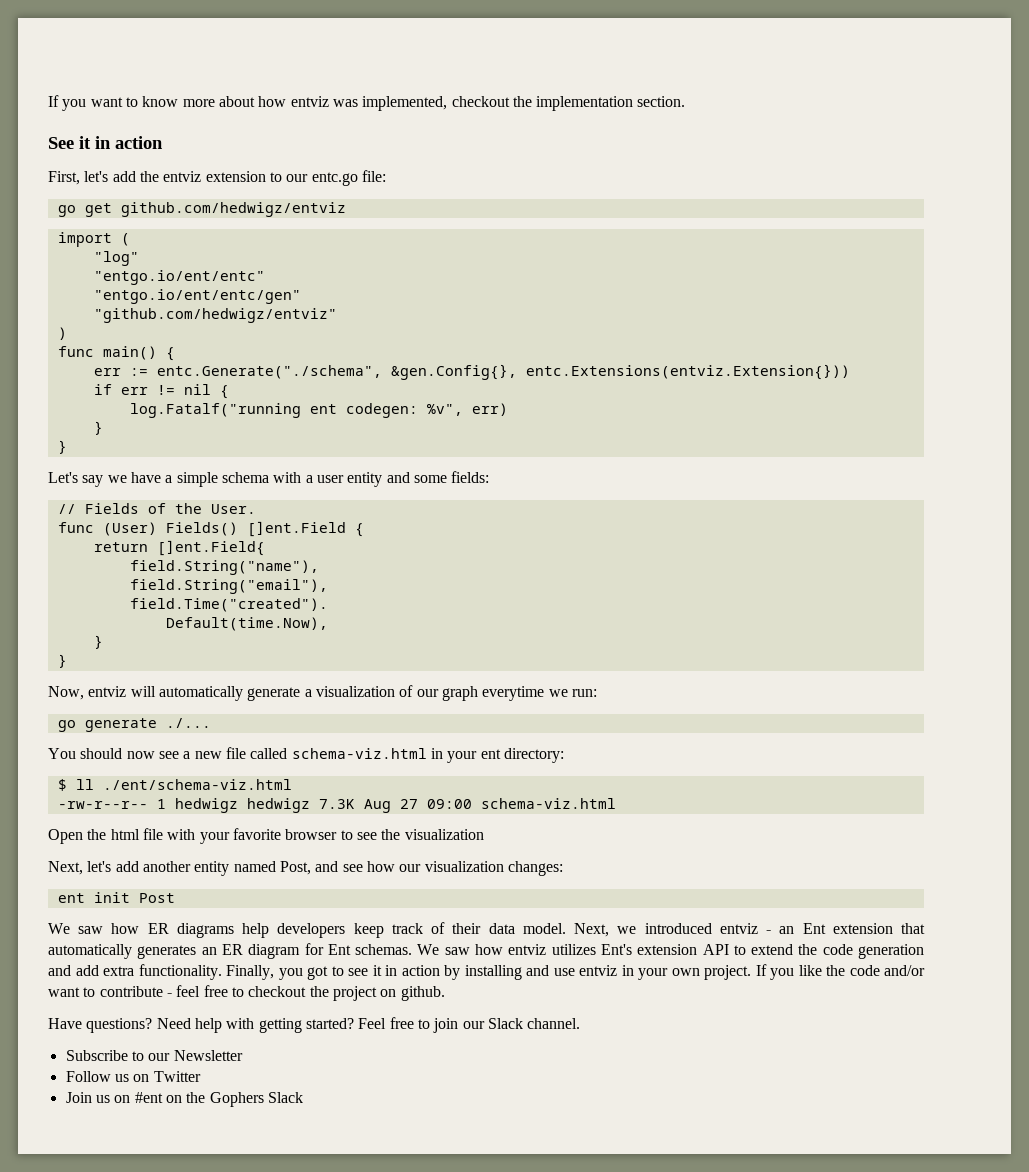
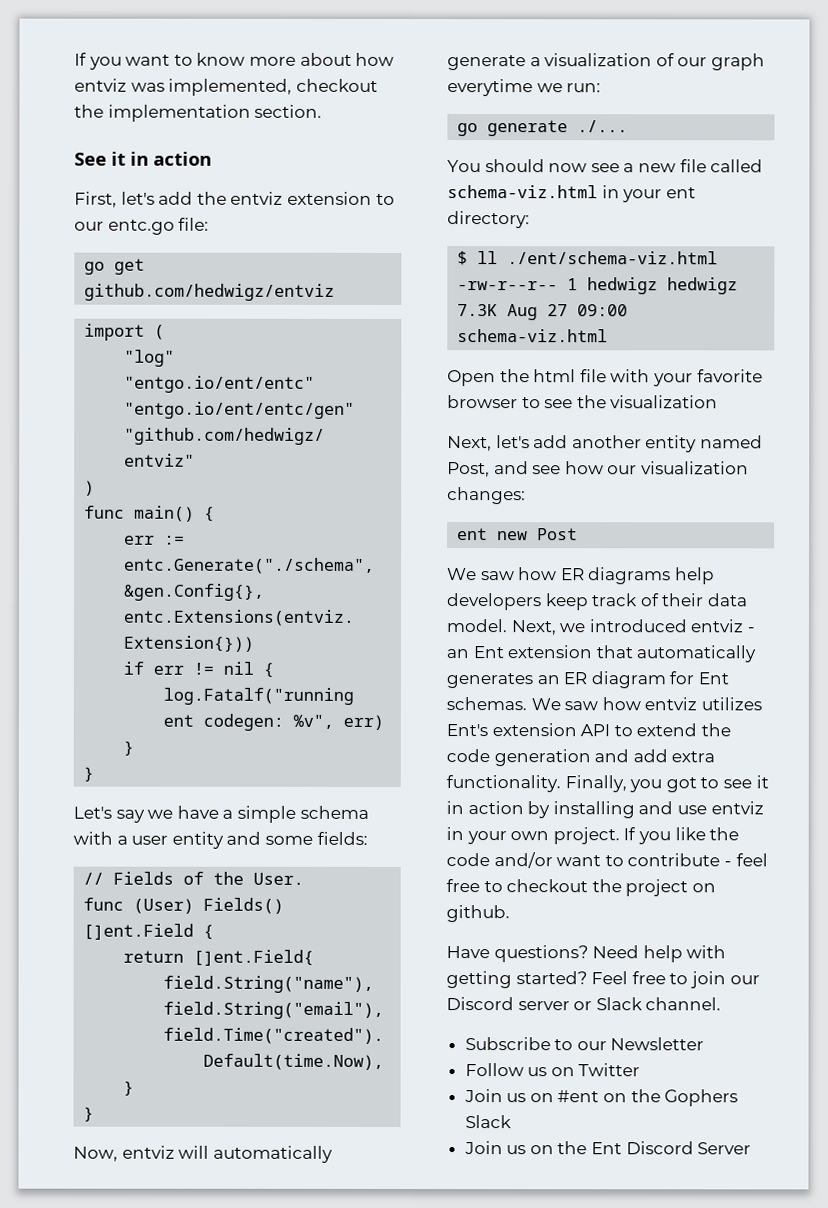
- ent init Post
+ ent new Post
- Feel free to join our Slack channel.
+ Feel free to join our Discord server or Slack channel.
+ Join us on the Ent Discord Server

